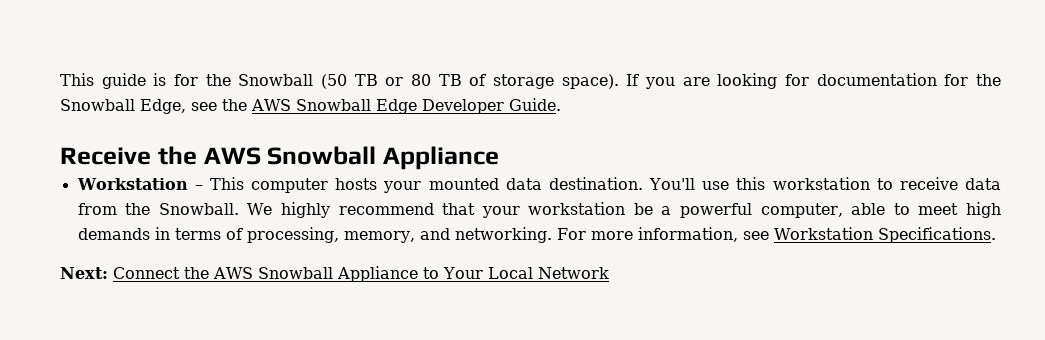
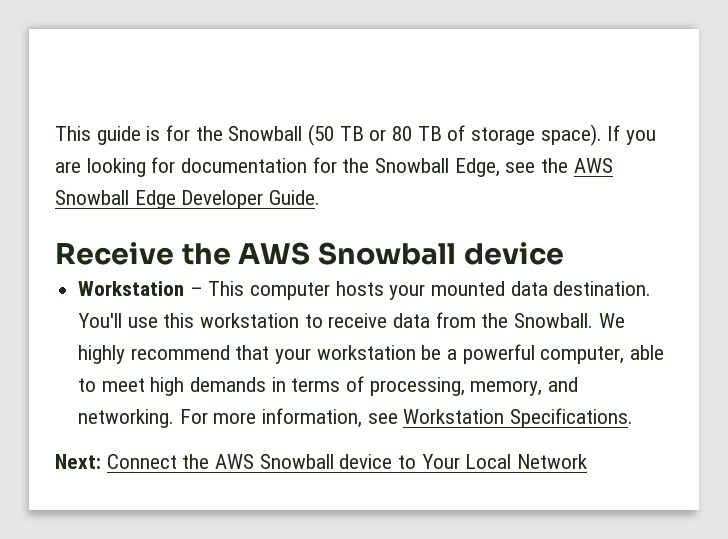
- Receive the AWS Snowball Appliance
+ Receive the AWS Snowball device
- Next: Connect the AWS Snowball Appliance to Your Local Network
+ Next: Connect the AWS Snowball device to Your Local Network

